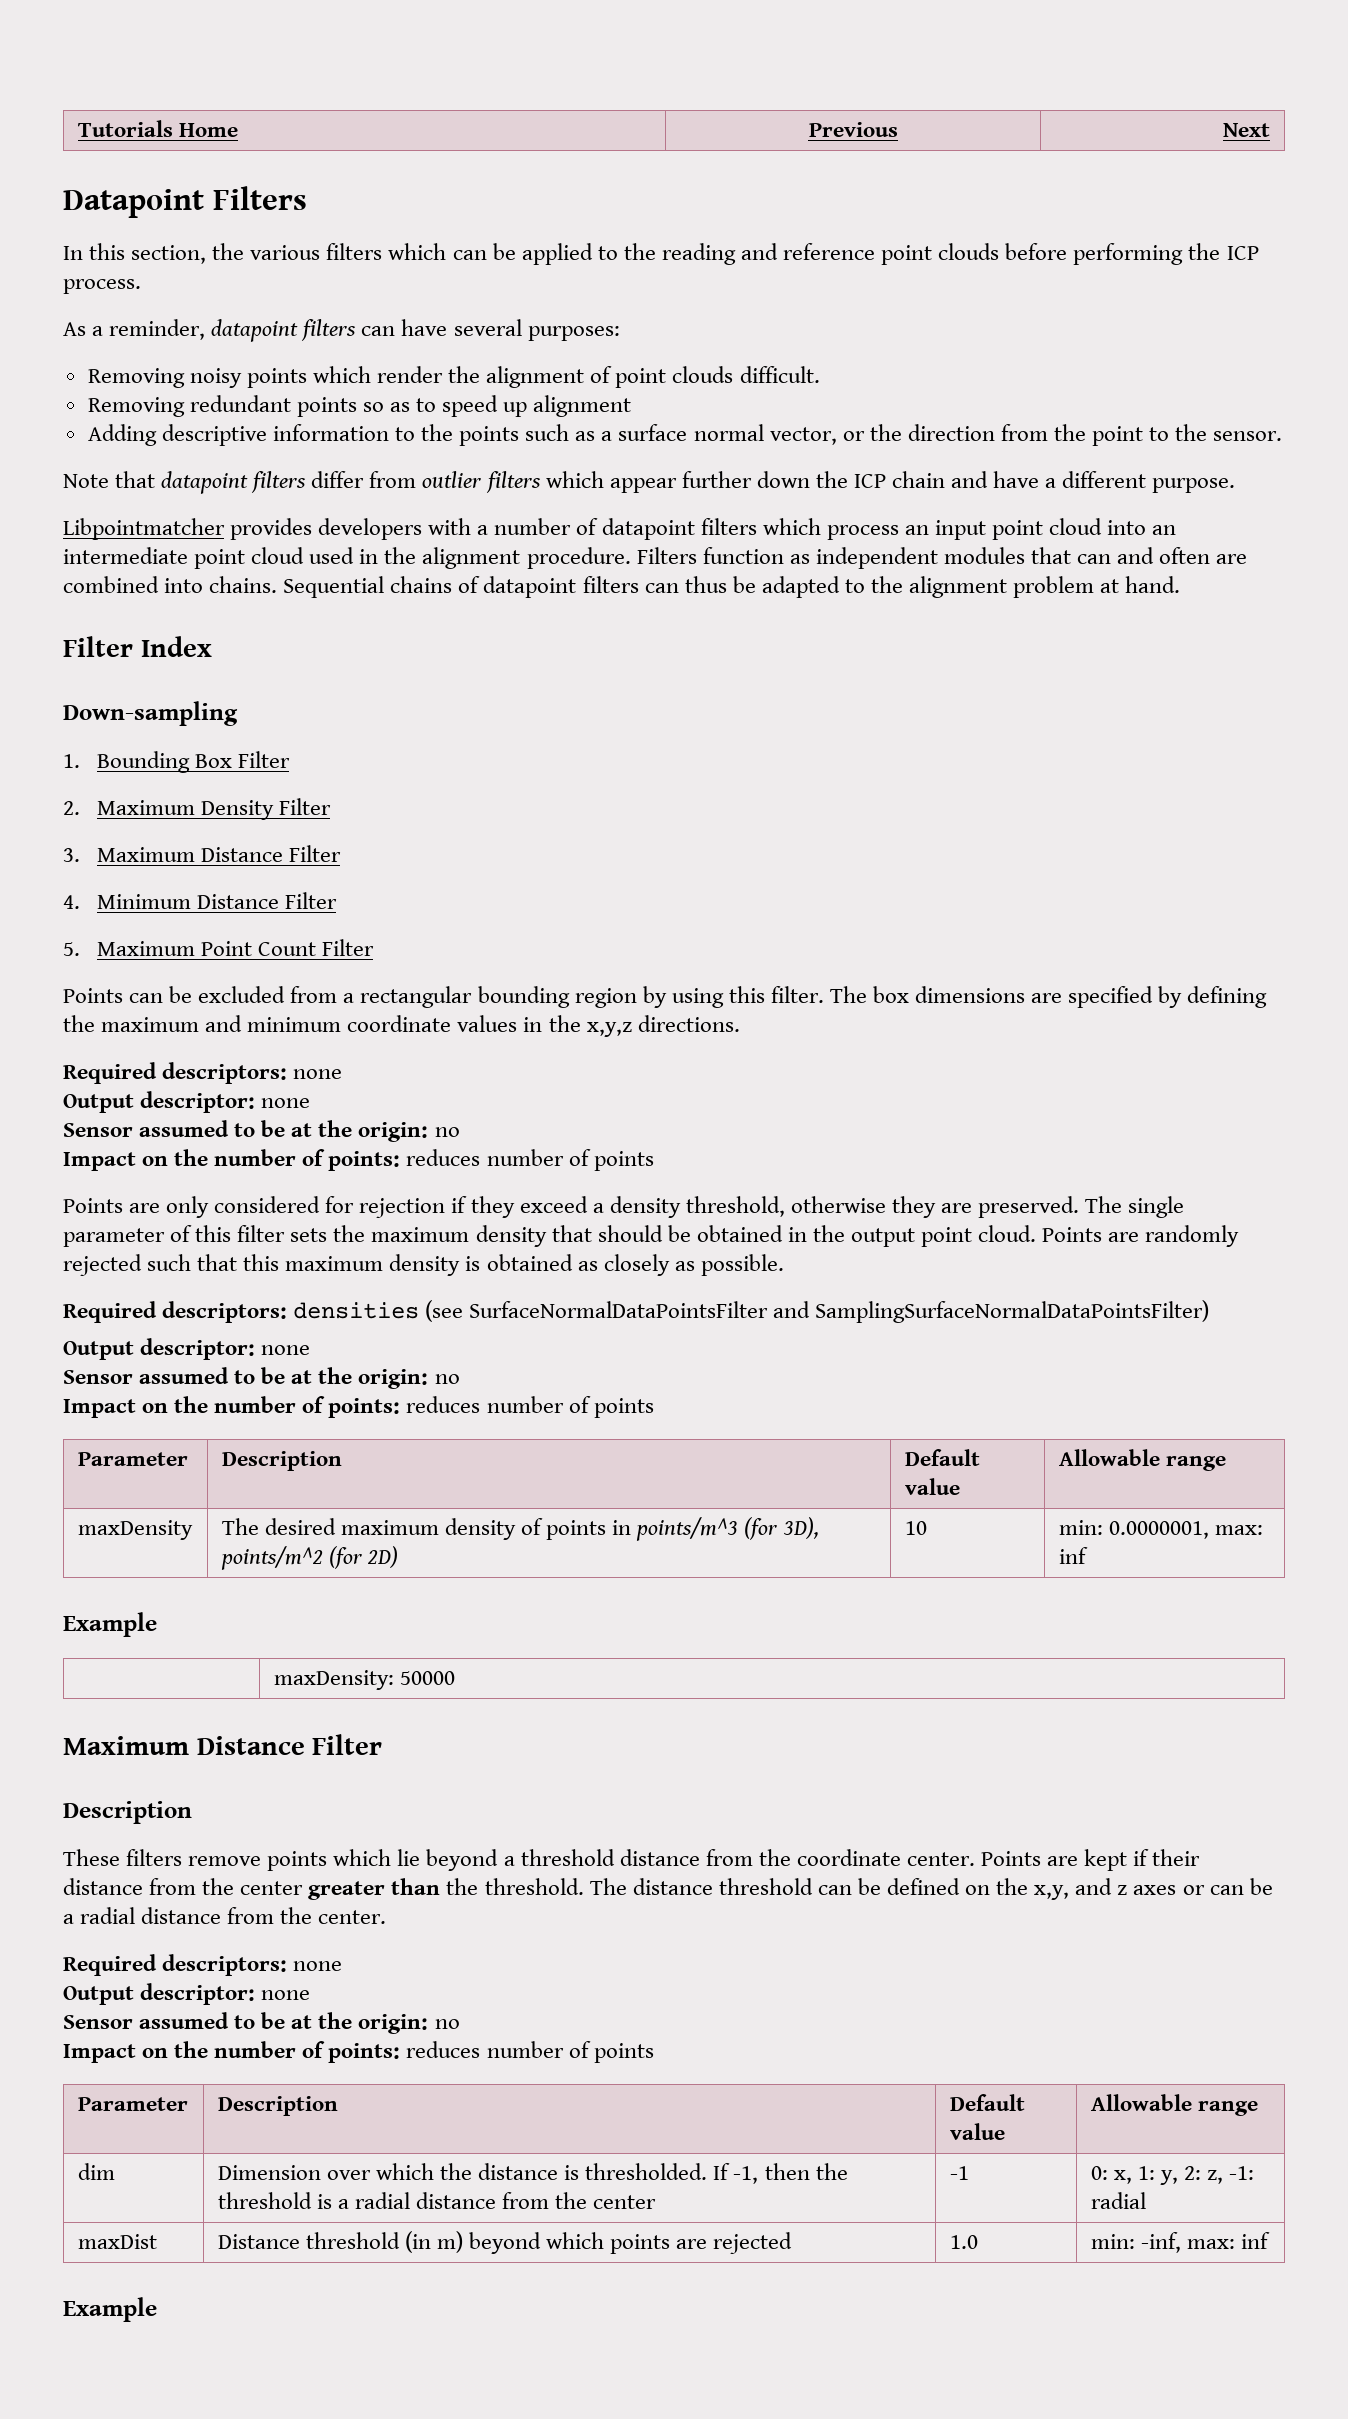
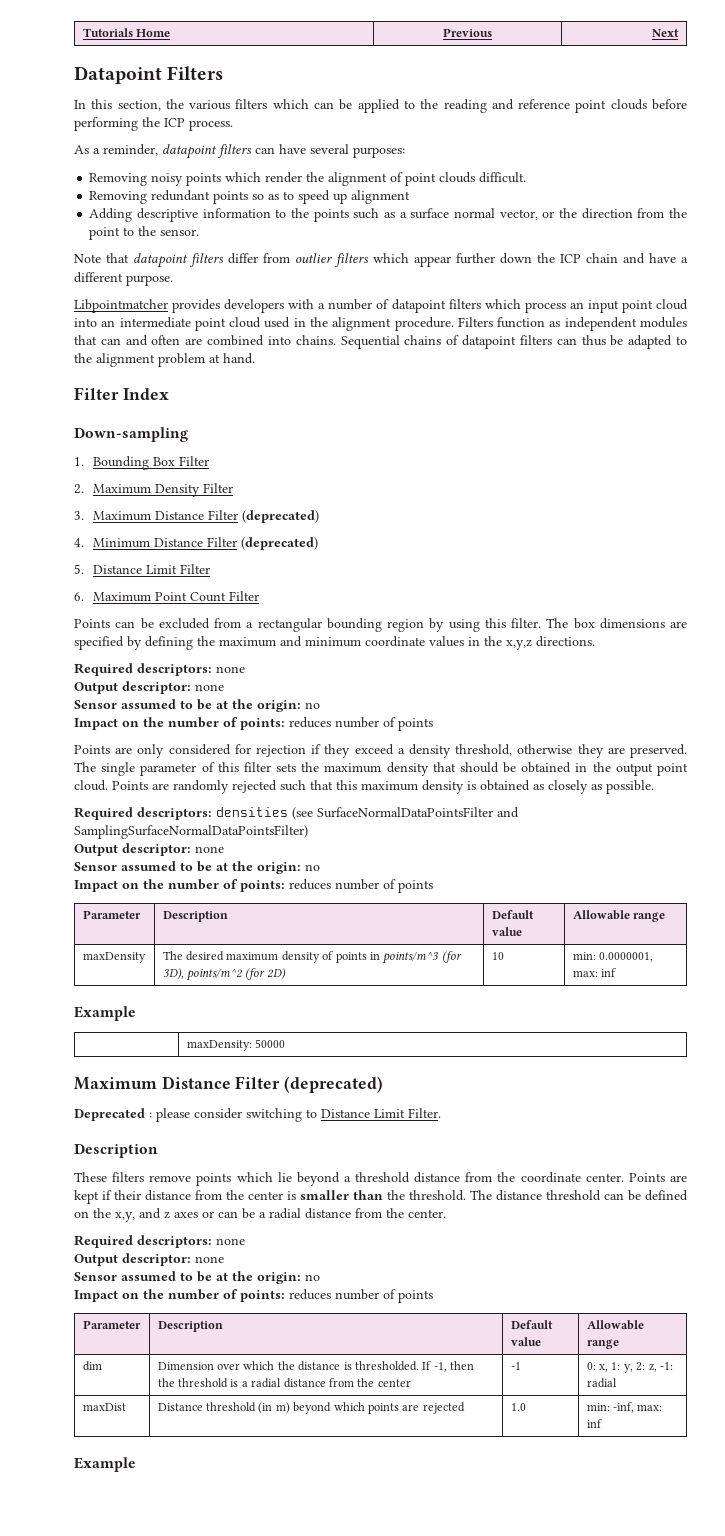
- 3. Maximum Distance Filter
+ 3. Maximum Distance Filter (deprecated)
- 4. Minimum Distance Filter
- 5. Maximum Point Count Filter
+ 4. Minimum Distance Filter (deprecated)
+ 5. Distance Limit Filter
+ 6. Maximum Point Count Filter
  | maxDensity: 50000
- Maximum Distance Filter
+ Maximum Distance Filter (deprecated)
+ Deprecated : please consider switching to Distance Limit Filter.
- Points are kept if their distance from the center greater than the threshold.
+ Points are kept if their distance from the center is smaller than the threshold.

